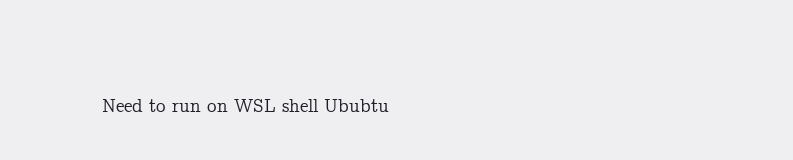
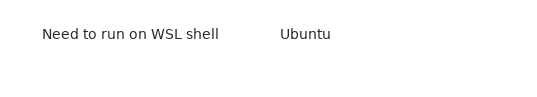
- Need to run on WSL shell Ububtu
+ Need to run on WSL shell Ubuntu

